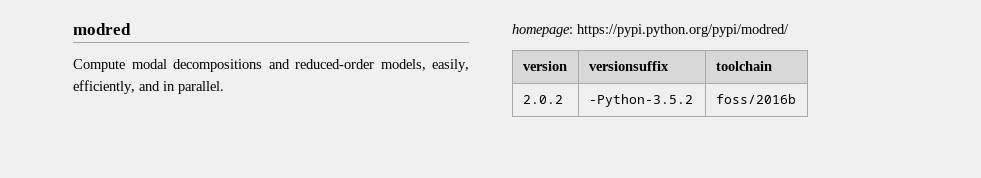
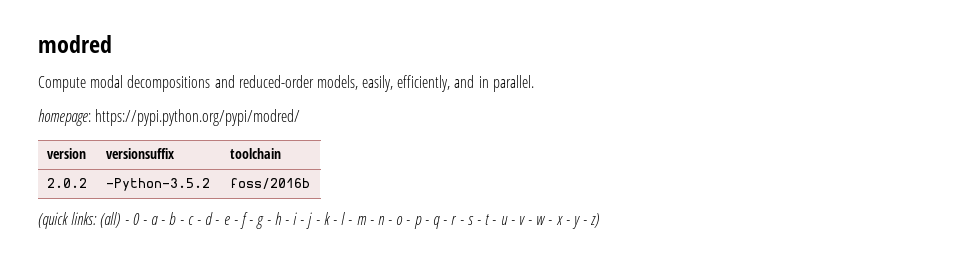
+ (quick links: (all) - 0 - a - b - c - d - e - f - g - h - i - j - k - l - m - n - o - p - q - r - s - t - u - v - w - x - y - z)

